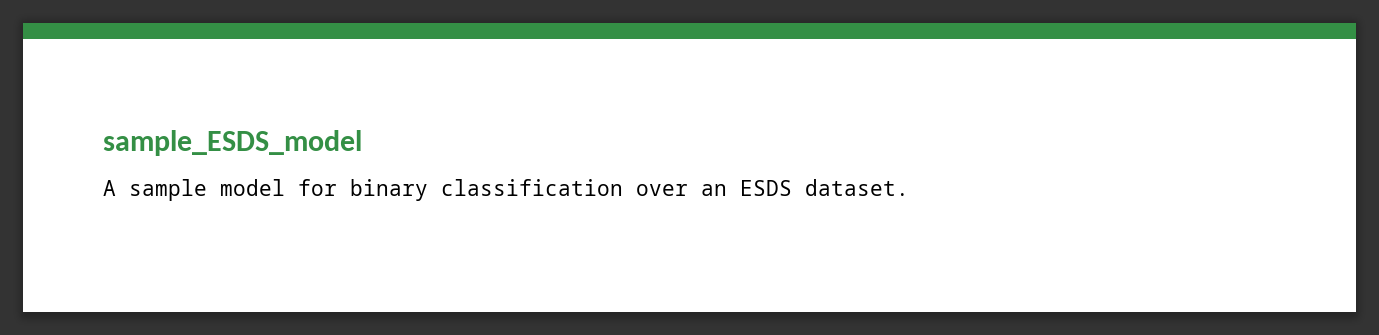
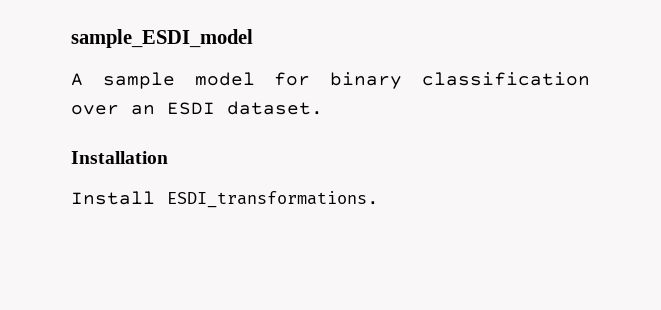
- sample_ESDS_model
+ sample_ESDI_model
- A sample model for binary classification over an ESDS dataset.
+ A sample model for binary classification over an ESDI dataset.
+ Installation
+ Install ESDI_transformations.

